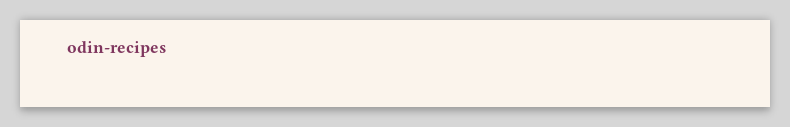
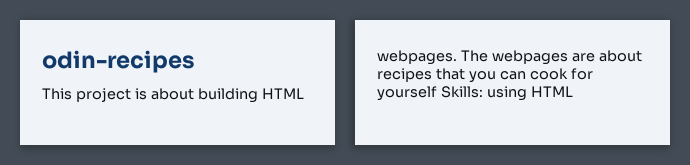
+ This project is about building HTML webpages. The webpages are about recipes that you can cook for yourself Skills: using HTML

